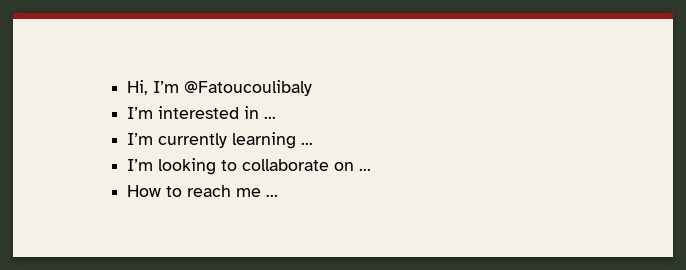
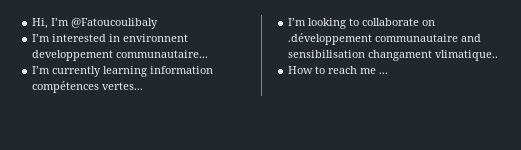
- I’m interested in ...
+ I’m interested in environnent developpement communautaire...
- I’m currently learning ...
+ I’m currently learning information compétences vertes...
- I’m looking to collaborate on ...
+ I’m looking to collaborate on .développement communautaire and sensibilisation changament vlimatique..

